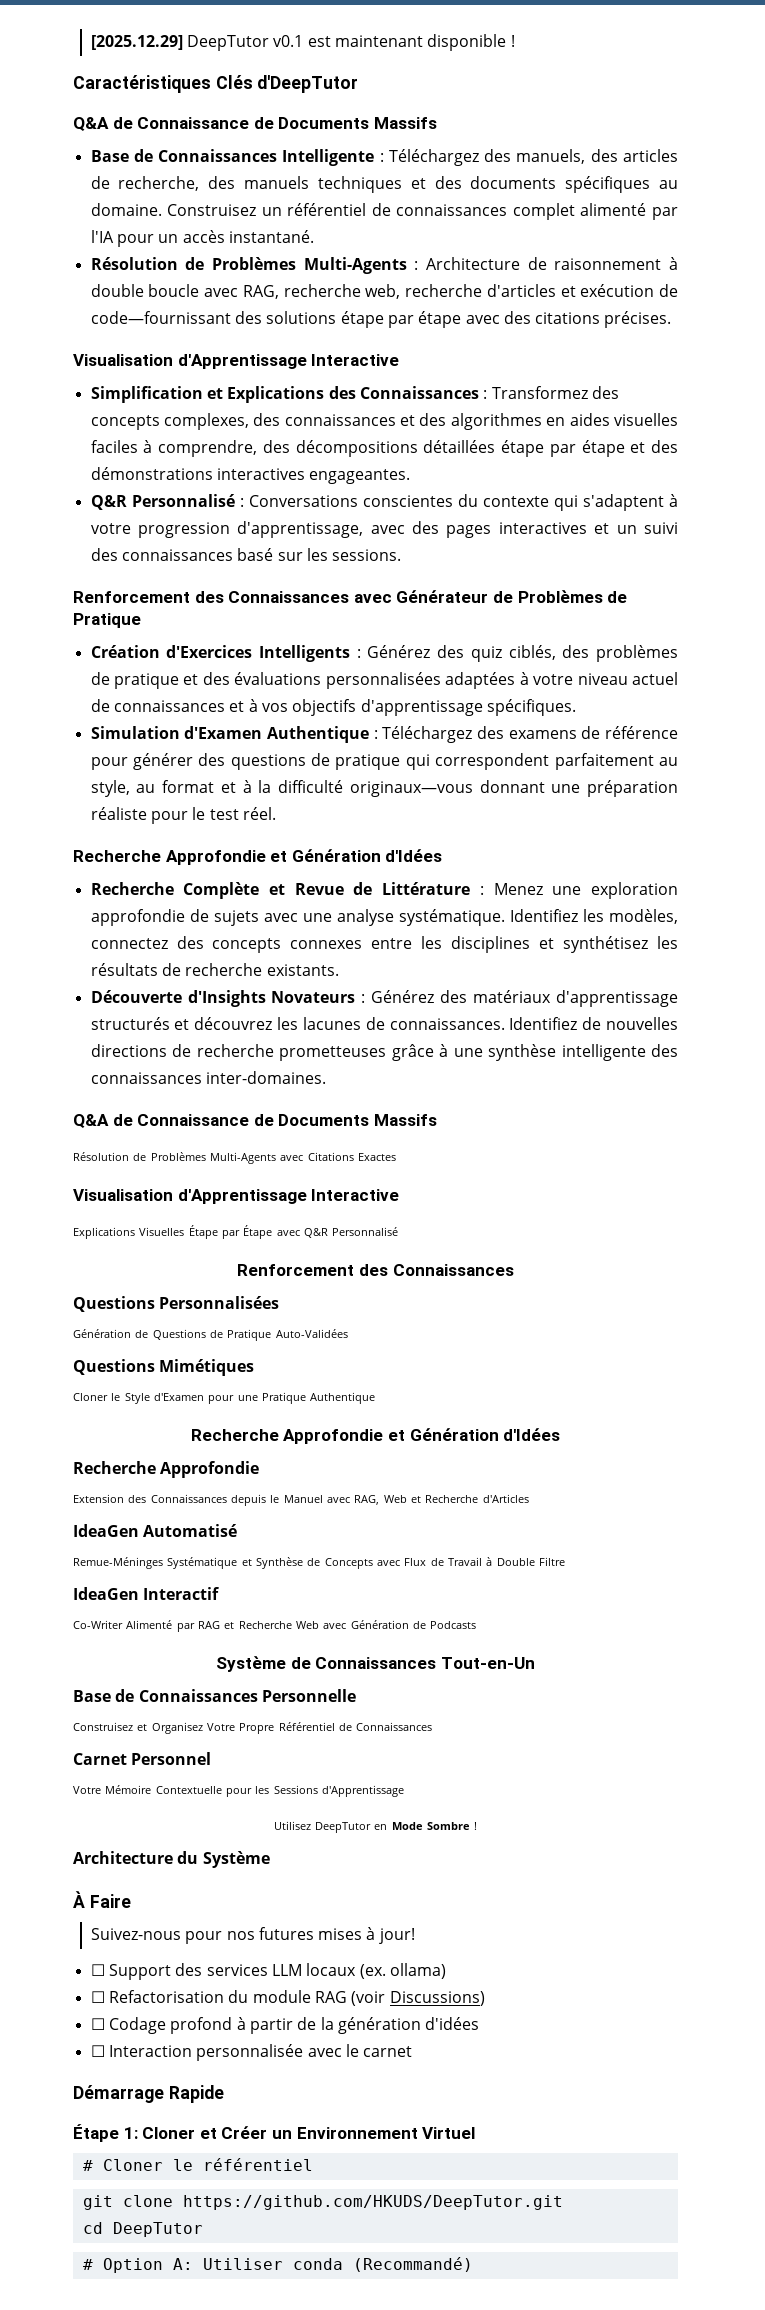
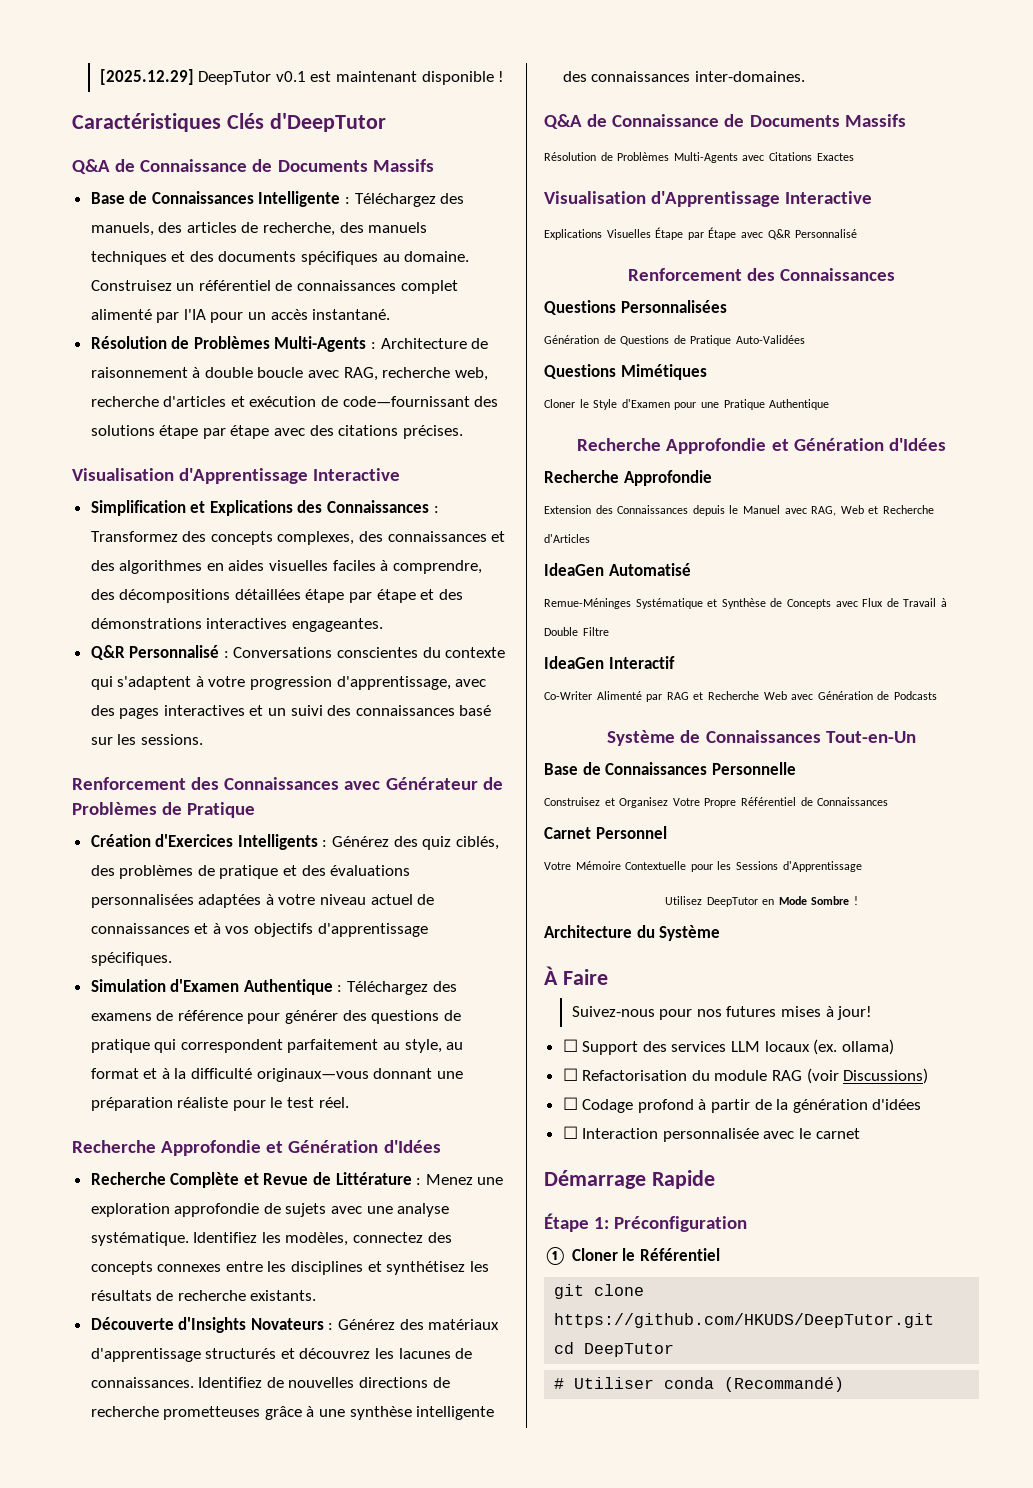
- Étape 1: Cloner et Créer un Environnement Virtuel
- # Cloner le référentiel
+ Étape 1: Préconfiguration
+ ① Cloner le Référentiel
- # Option A: Utiliser conda (Recommandé)
+ # Utiliser conda (Recommandé)

